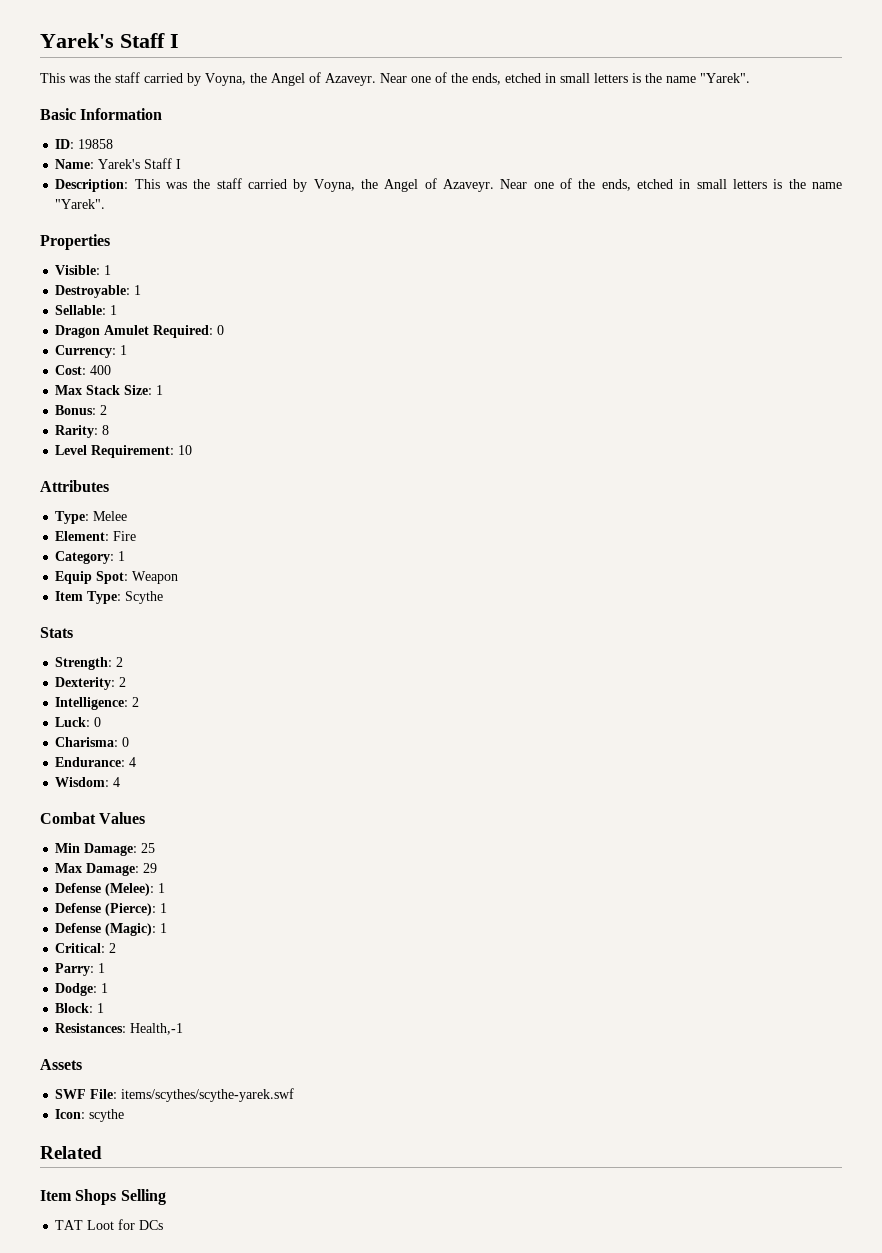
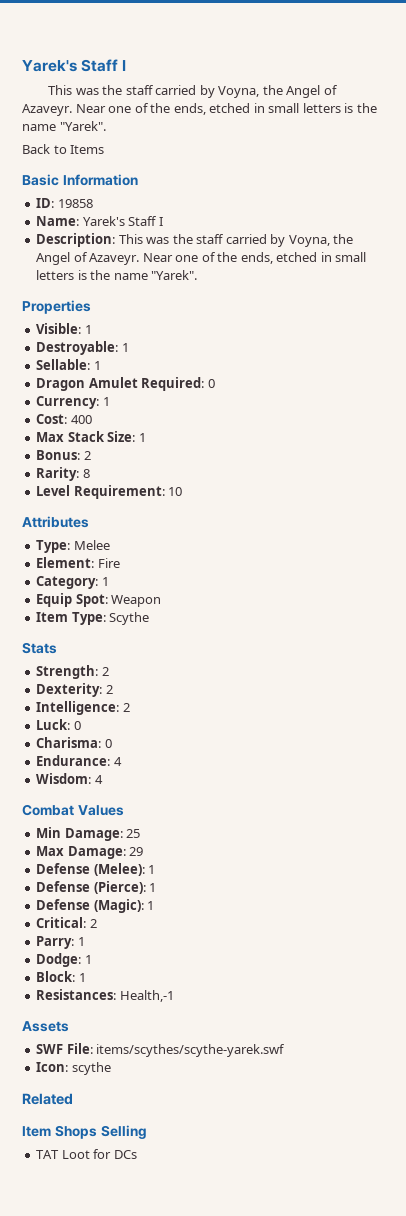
+ Back to Items

